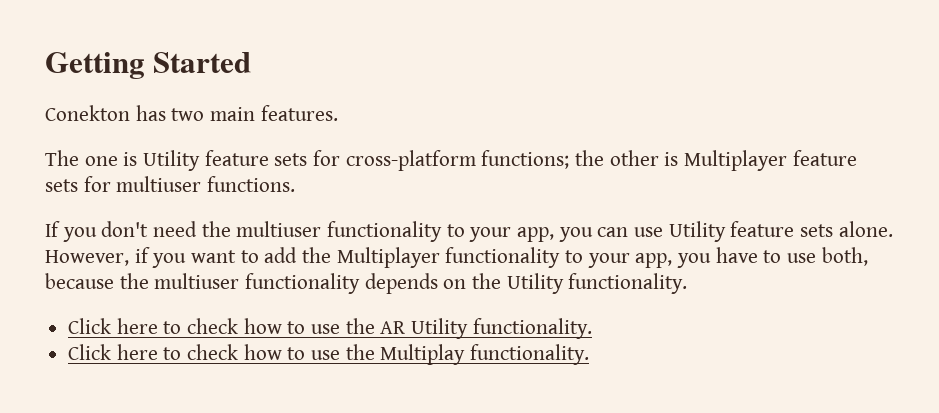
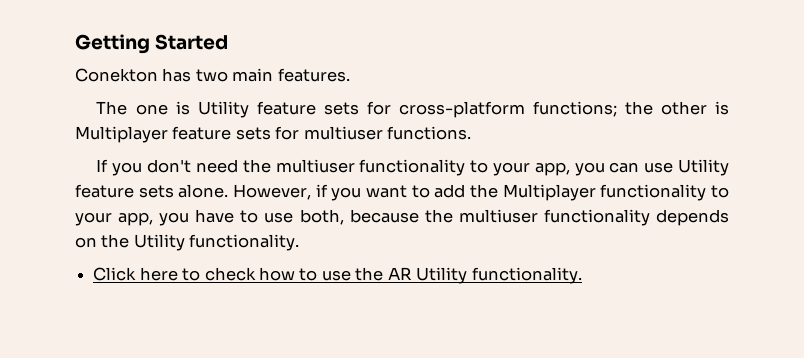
- Click here to check how to use the Multiplay functionality.

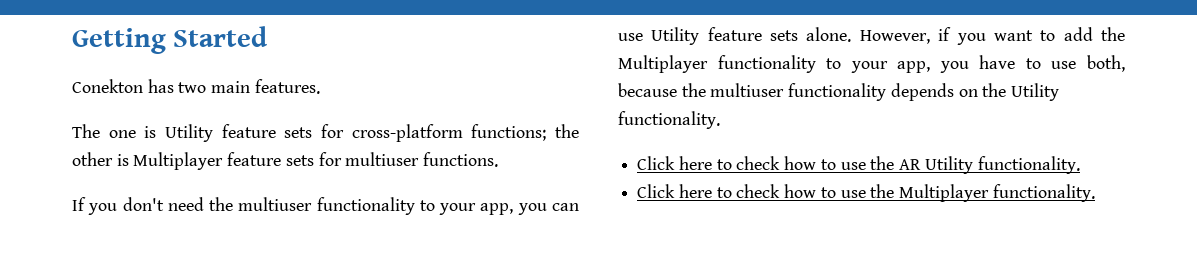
+ Click here to check how to use the Multiplayer functionality.

